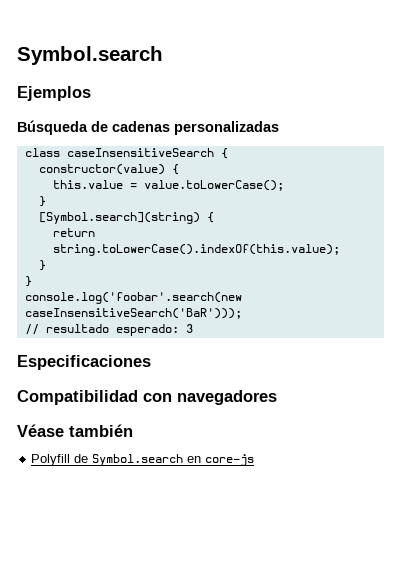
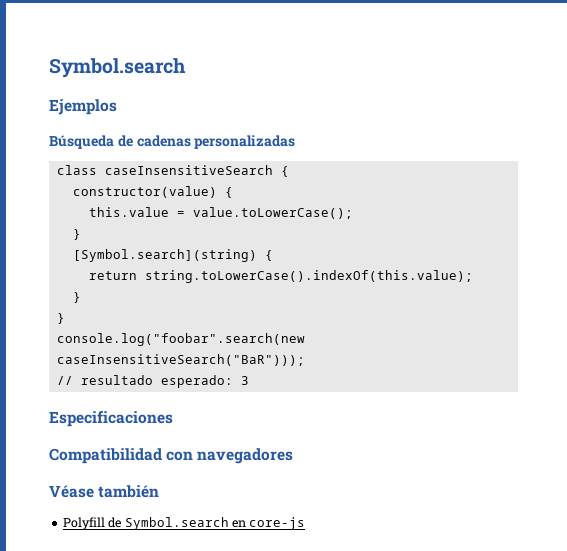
- console.log('foobar'.search(new caseInsensitiveSearch('BaR')));
+ console.log("foobar".search(new caseInsensitiveSearch("BaR")));

